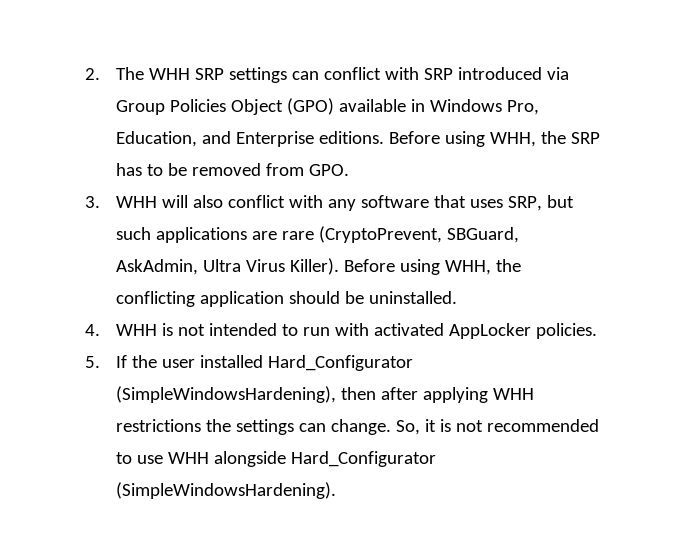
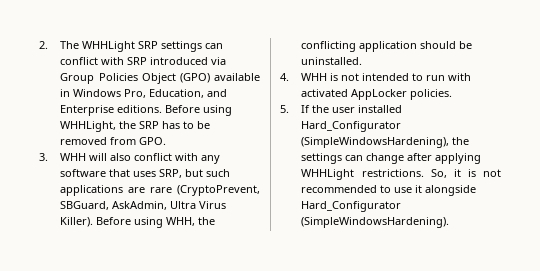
- 2. The WHH SRP settings can conflict with SRP introduced via Group Policies Object (GPO) available in Windows Pro, Education, and Enterprise editions.
+ 2. The WHHLight SRP settings can conflict with SRP introduced via Group Policies Object (GPO) available in Windows Pro, Education, and Enterprise editions.
- Before using WHH, the SRP has to be removed from GPO.
+ Before using WHHLight, the SRP has to be removed from GPO.
- 5. If the user installed Hard_Configurator (SimpleWindowsHardening), then after applying WHH restrictions the settings can change.
+ 5. If the user installed Hard_Configurator (SimpleWindowsHardening), the settings can change after applying WHHLight restrictions.
- So, it is not recommended to use WHH alongside Hard_Configurator (SimpleWindowsHardening).
+ So, it is not recommended to use it alongside Hard_Configurator (SimpleWindowsHardening).

